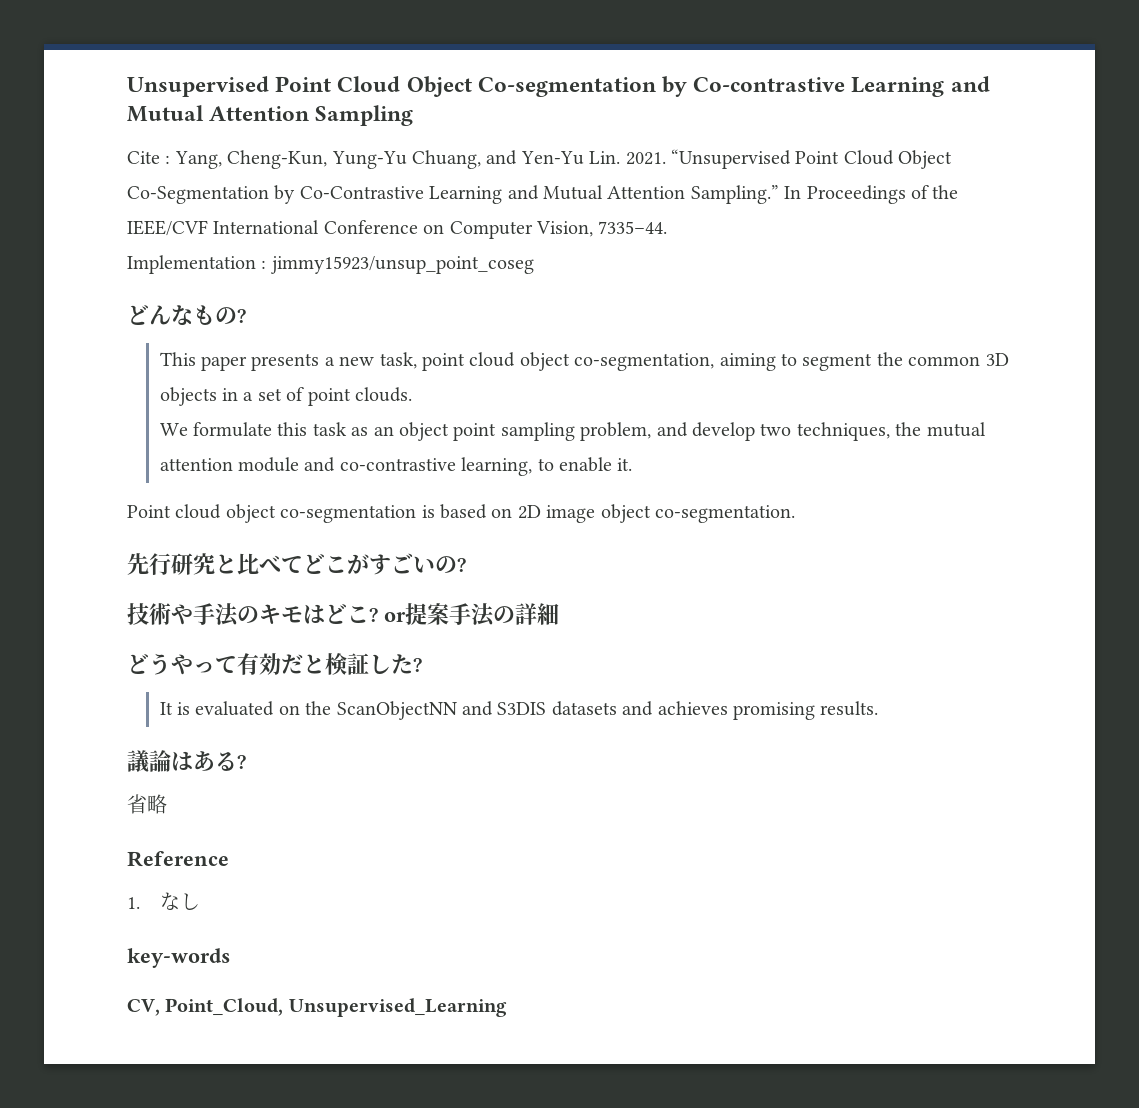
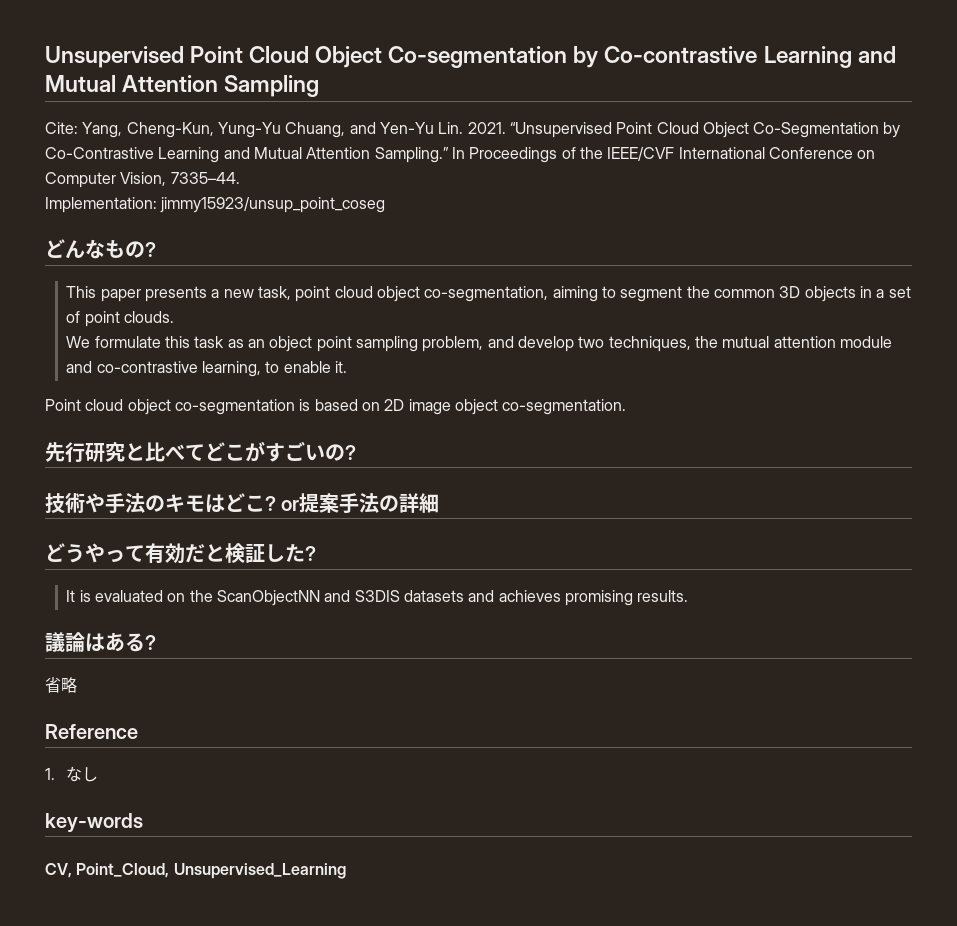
- Cite : Yang, Cheng-Kun, Yung-Yu Chuang, and Yen-Yu Lin. 2021.
+ Cite: Yang, Cheng-Kun, Yung-Yu Chuang, and Yen-Yu Lin. 2021.
- Implementation : jimmy15923/unsup_point_coseg
+ Implementation: jimmy15923/unsup_point_coseg

